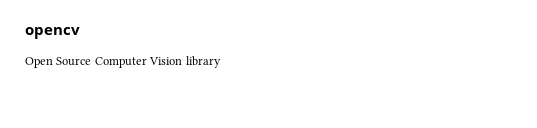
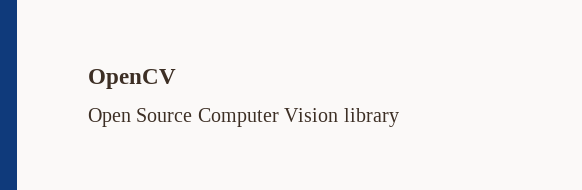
- opencv
+ OpenCV

